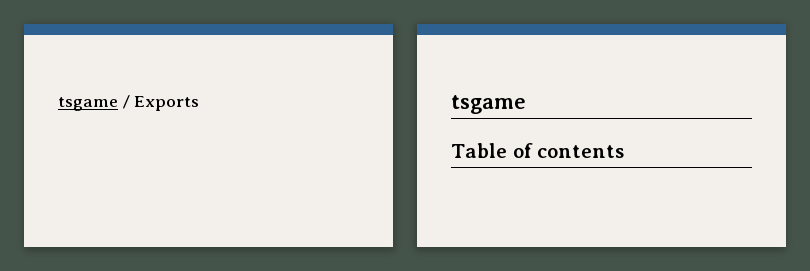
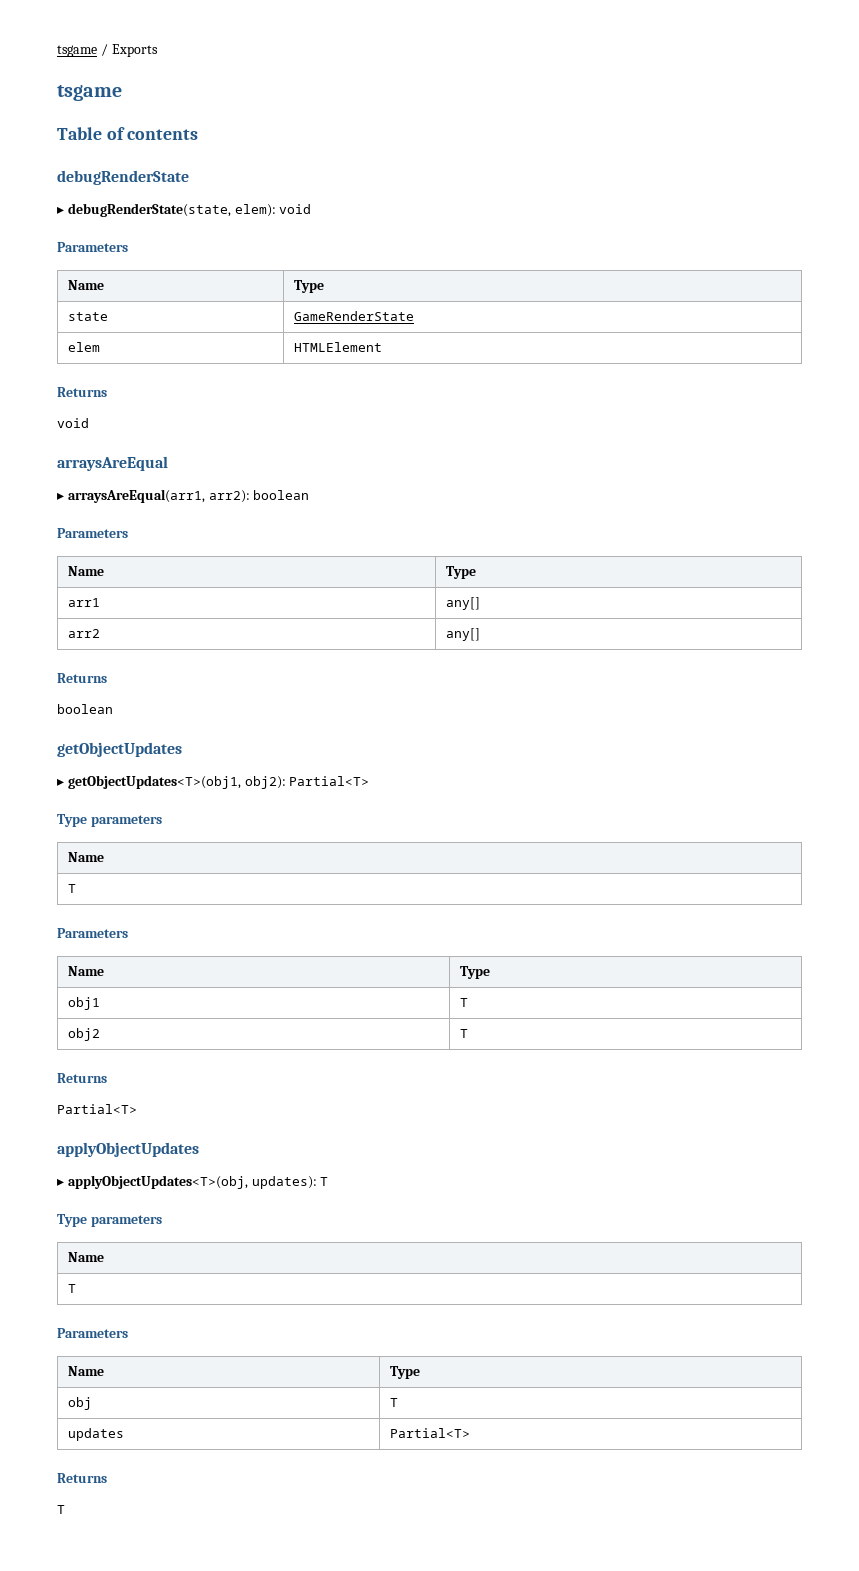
+ debugRenderState
+ ▸ debugRenderState(state, elem): void
+ Parameters
+ Name | Type
+ state | GameRenderState
+ elem | HTMLElement
+ Returns
+ void
+ arraysAreEqual
+ ▸ arraysAreEqual(arr1, arr2): boolean
+ Parameters
+ Name | Type
+ arr1 | any[]
+ arr2 | any[]
+ Returns
+ boolean
+ getObjectUpdates
+ ▸ getObjectUpdates<T>(obj1, obj2): Partial<T>
+ Type parameters
+ Name
+ T
+ Parameters
+ Name | Type
+ obj1 | T
+ obj2 | T
+ Returns
+ Partial<T>
+ applyObjectUpdates
+ ▸ applyObjectUpdates<T>(obj, updates): T
+ Type parameters
+ Name
+ T
+ Parameters
+ Name | Type
+ obj | T
+ updates | Partial<T>
+ Returns
+ T

